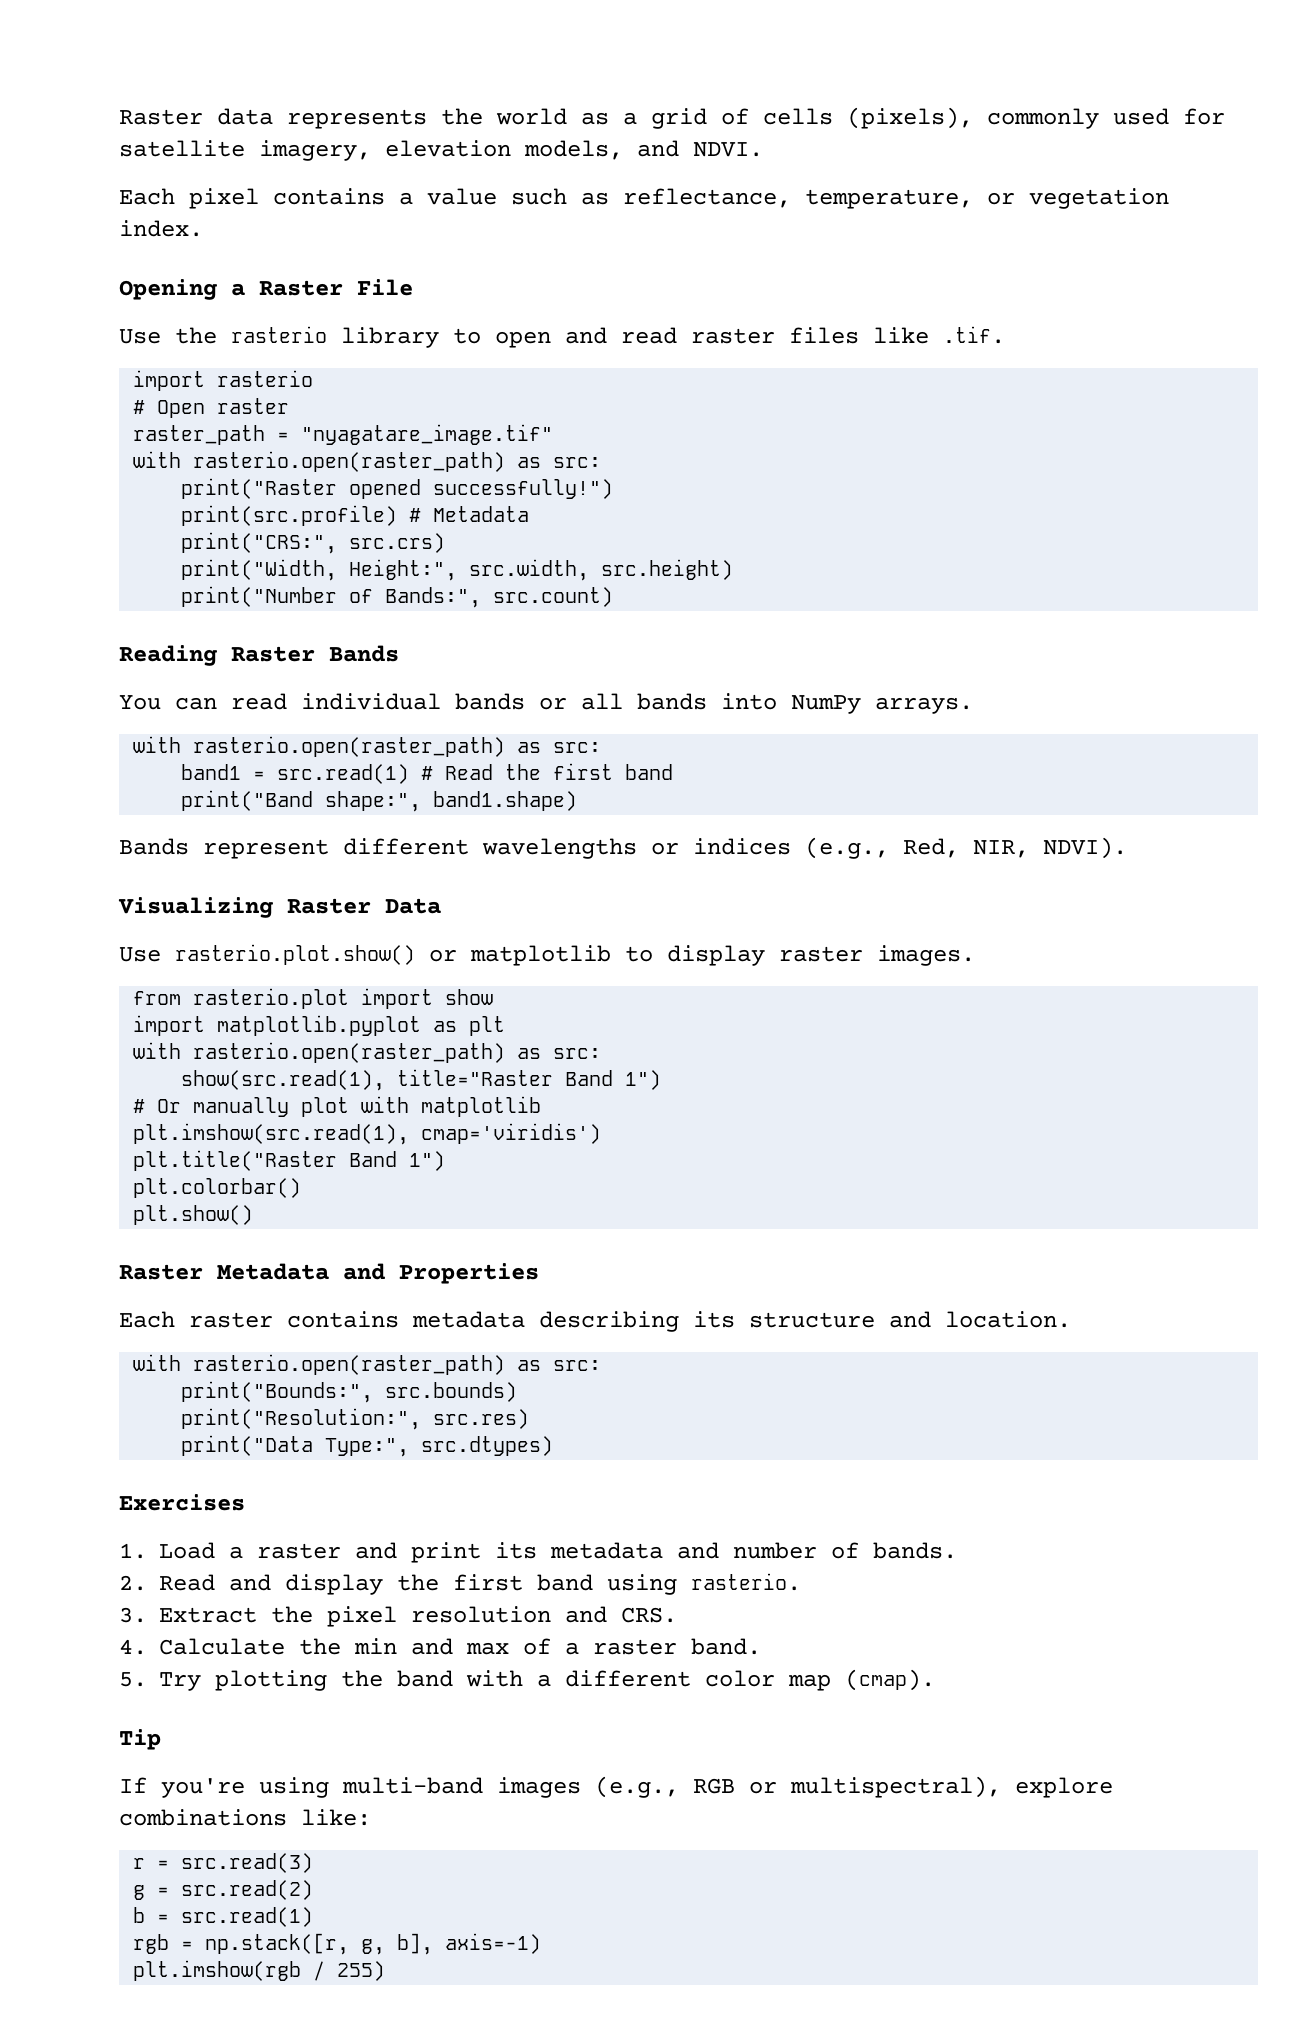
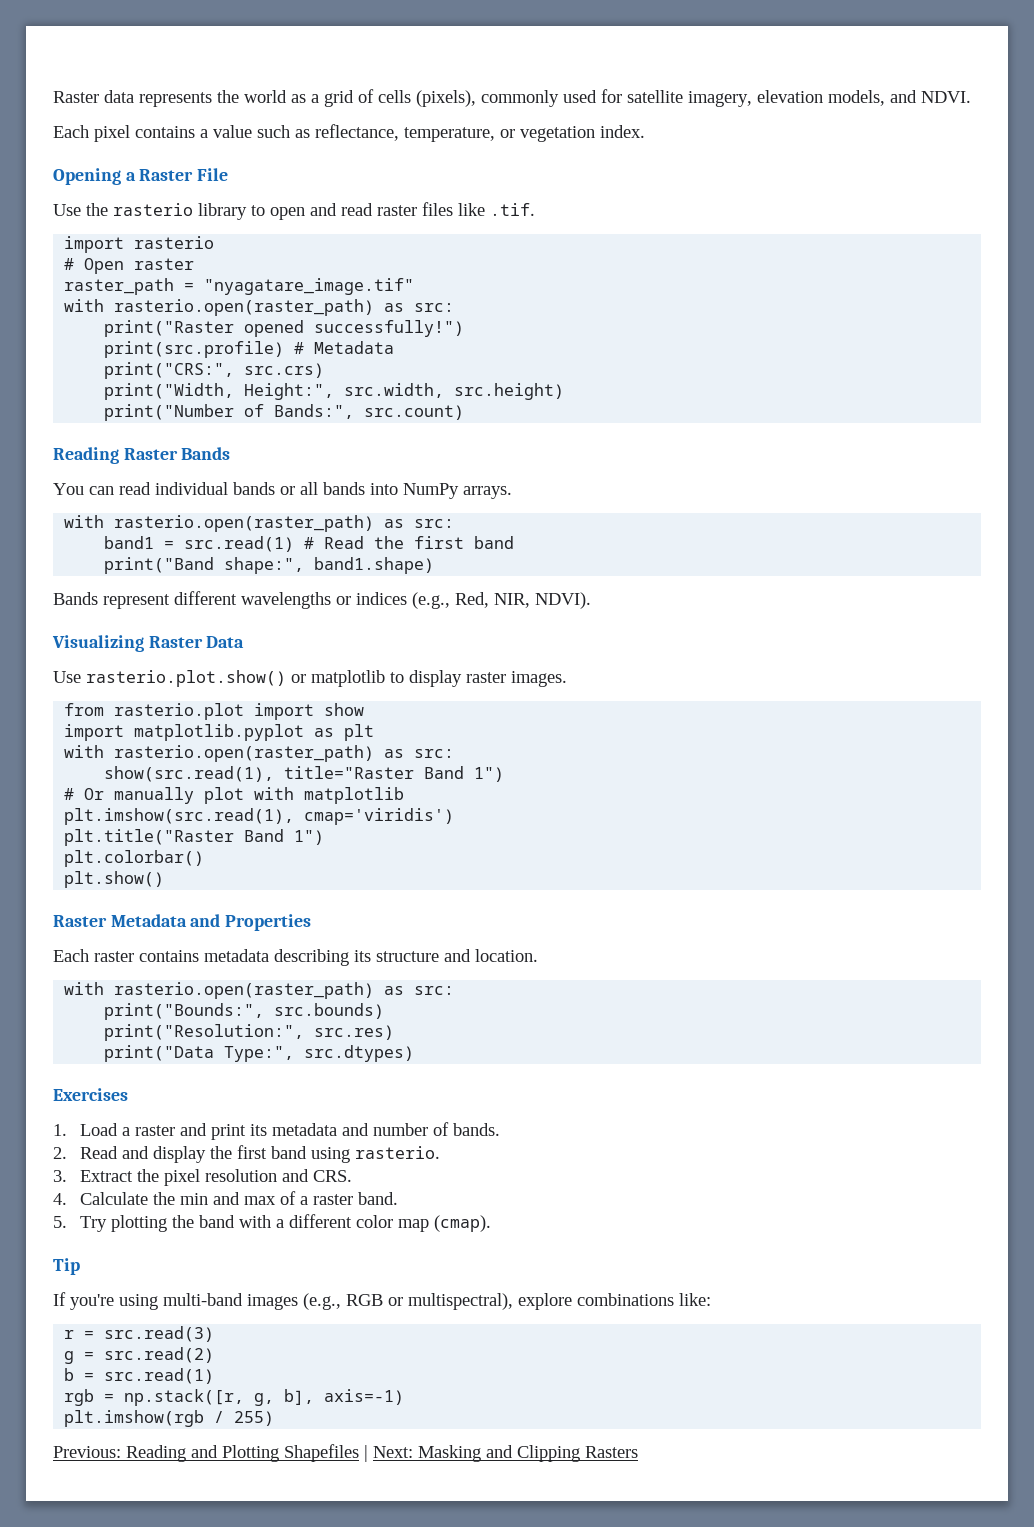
+ Previous: Reading and Plotting Shapefiles | Next: Masking and Clipping Rasters

